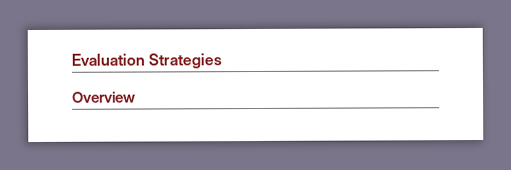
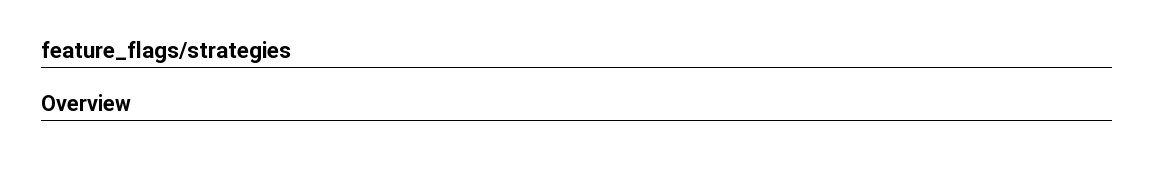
- Evaluation Strategies
+ feature_flags/strategies

